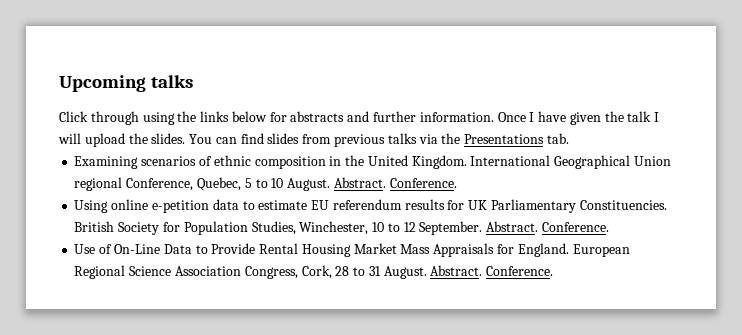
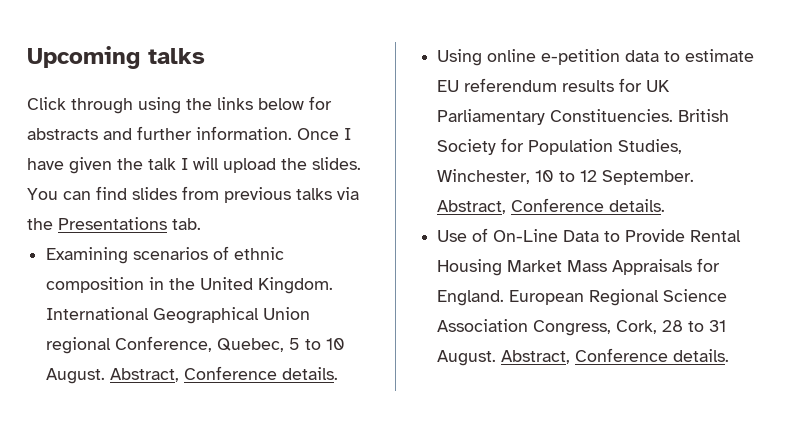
- International Geographical Union regional Conference, Quebec, 5 to 10 August. Abstract. Conference.
+ International Geographical Union regional Conference, Quebec, 5 to 10 August. Abstract, Conference details.
- British Society for Population Studies, Winchester, 10 to 12 September. Abstract. Conference.
+ British Society for Population Studies, Winchester, 10 to 12 September. Abstract, Conference details.
- European Regional Science Association Congress, Cork, 28 to 31 August. Abstract. Conference.
+ European Regional Science Association Congress, Cork, 28 to 31 August. Abstract, Conference details.

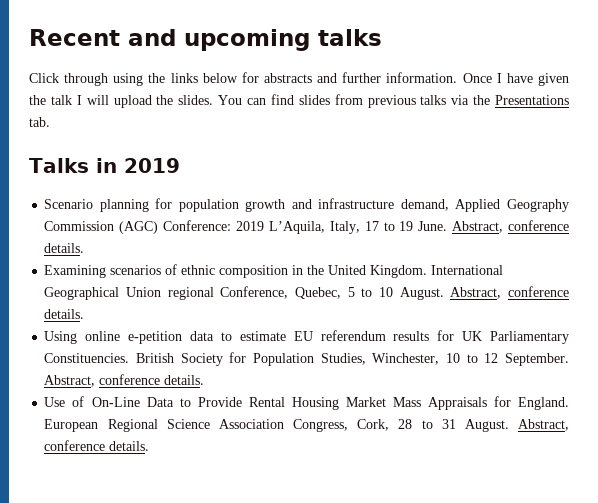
- Upcoming talks
+ Recent and upcoming talks
+ Talks in 2019
+ Scenario planning for population growth and infrastructure demand, Applied Geography Commission (AGC) Conference: 2019 L’Aquila, Italy, 17 to 19 June. Abstract, conference details.
- International Geographical Union regional Conference, Quebec, 5 to 10 August. Abstract, Conference details.
+ International Geographical Union regional Conference, Quebec, 5 to 10 August. Abstract, conference details.
- British Society for Population Studies, Winchester, 10 to 12 September. Abstract, Conference details.
+ British Society for Population Studies, Winchester, 10 to 12 September. Abstract, conference details.
- European Regional Science Association Congress, Cork, 28 to 31 August. Abstract, Conference details.
+ European Regional Science Association Congress, Cork, 28 to 31 August. Abstract, conference details.

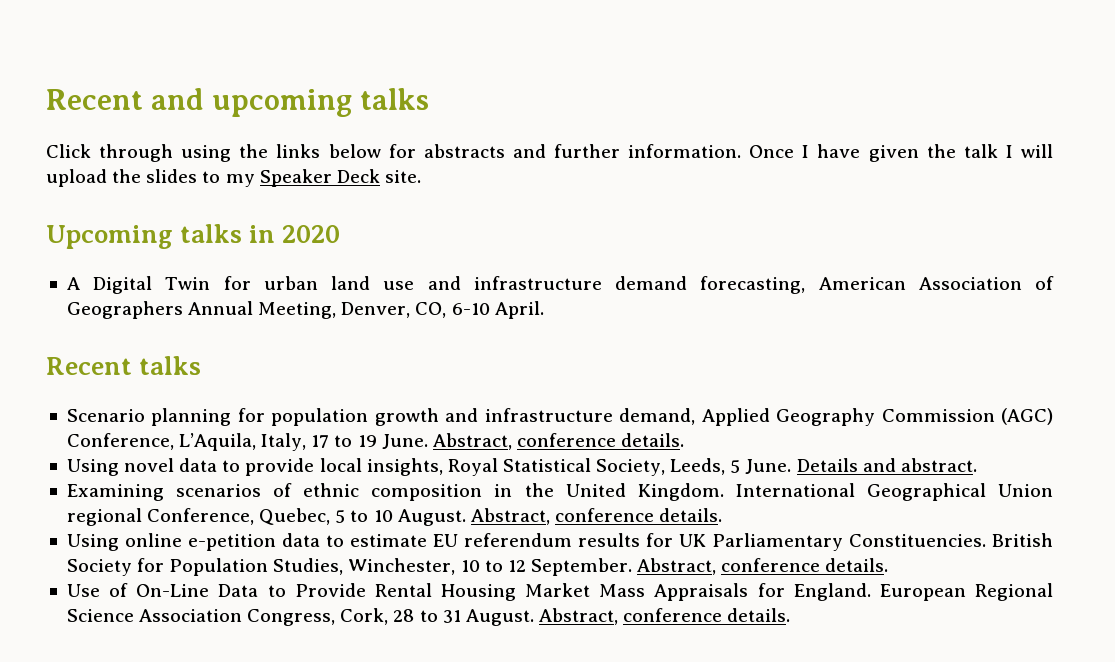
- Once I have given the talk I will upload the slides. You can find slides from previous talks via the Presentations tab.
- Talks in 2019
+ Once I have given the talk I will upload the slides to my Speaker Deck site.
+ Upcoming talks in 2020
+ A Digital Twin for urban land use and infrastructure demand forecasting, American Association of Geographers Annual Meeting, Denver, CO, 6-10 April.
+ Recent talks
- Scenario planning for population growth and infrastructure demand, Applied Geography Commission (AGC) Conference: 2019 L’Aquila, Italy, 17 to 19 June.
+ Scenario planning for population growth and infrastructure demand, Applied Geography Commission (AGC) Conference, L’Aquila, Italy, 17 to 19 June.
+ Using novel data to provide local insights, Royal Statistical Society, Leeds, 5 June. Details and abstract.

